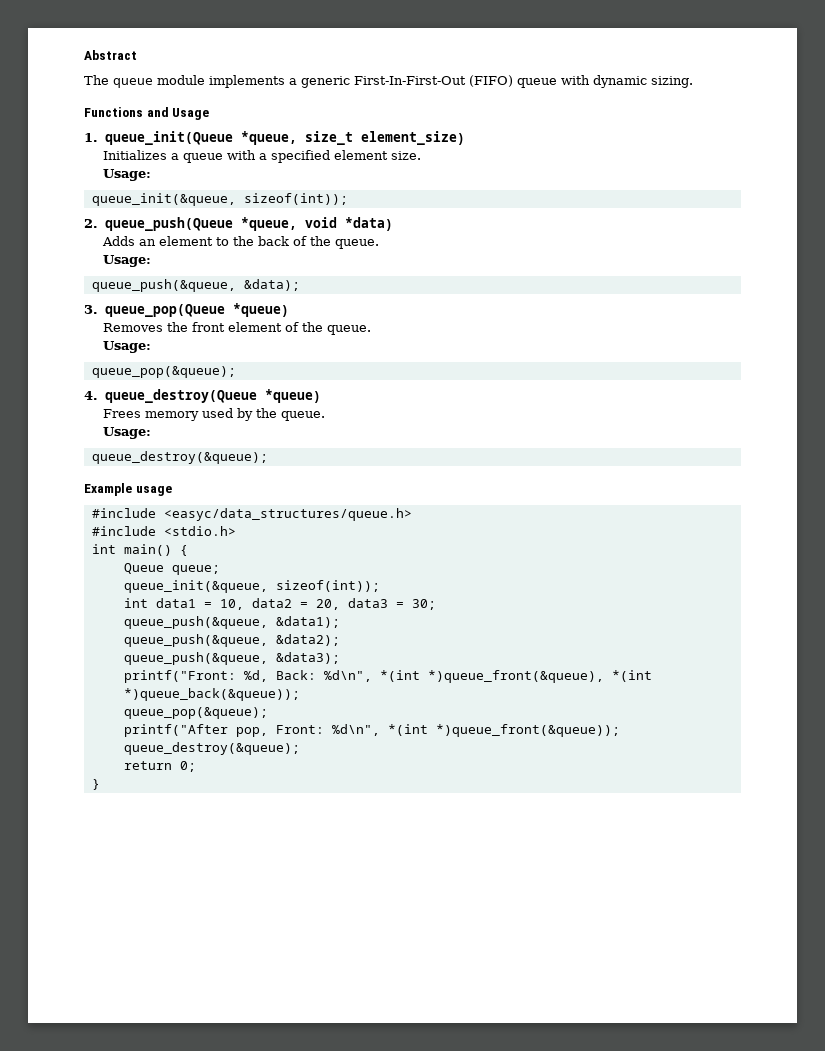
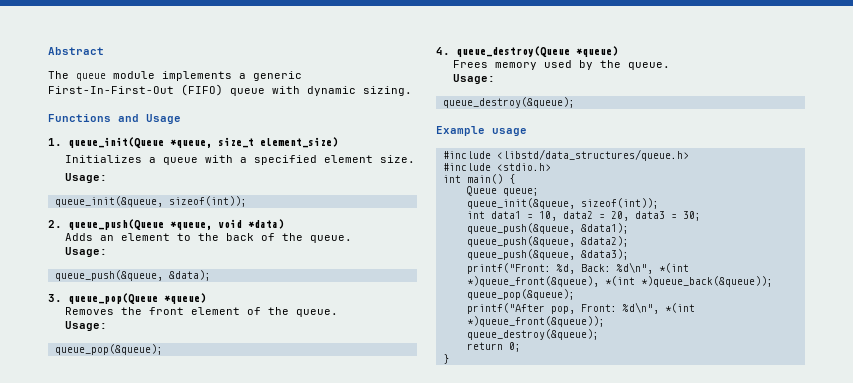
- #include <easyc/data_structures/queue.h>
+ #include <libstd/data_structures/queue.h>

